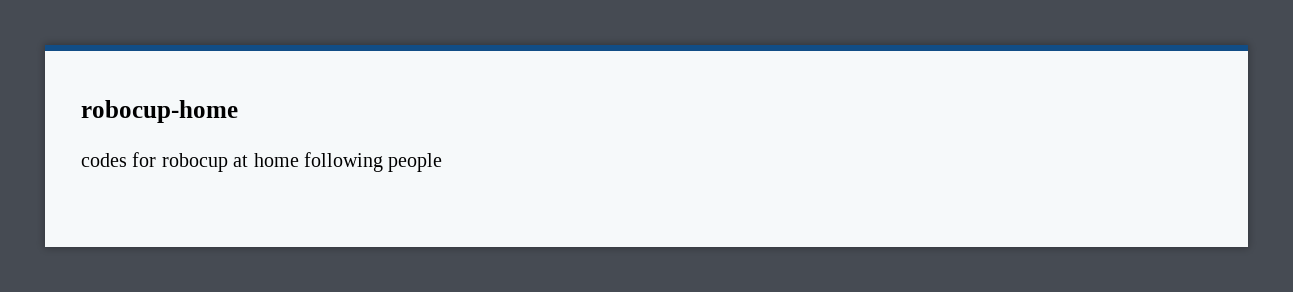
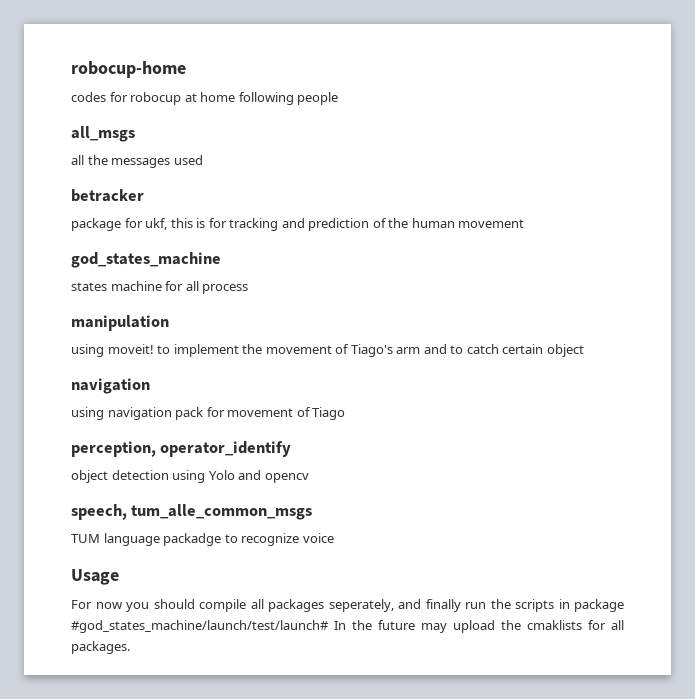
+ all_msgs
+ all the messages used
+ betracker
+ package for ukf, this is for tracking and prediction of the human movement
+ god_states_machine
+ states machine for all process
+ manipulation
+ using moveit! to implement the movement of Tiago's arm and to catch certain object
+ navigation
+ using navigation pack for movement of Tiago
+ perception, operator_identify
+ object detection using Yolo and opencv
+ speech, tum_alle_common_msgs
+ TUM language packadge to recognize voice
+ Usage
+ For now you should compile all packages seperately, and finally run the scripts in package #god_states_machine/launch/test/launch# In the future may upload the cmaklists for all packages.

